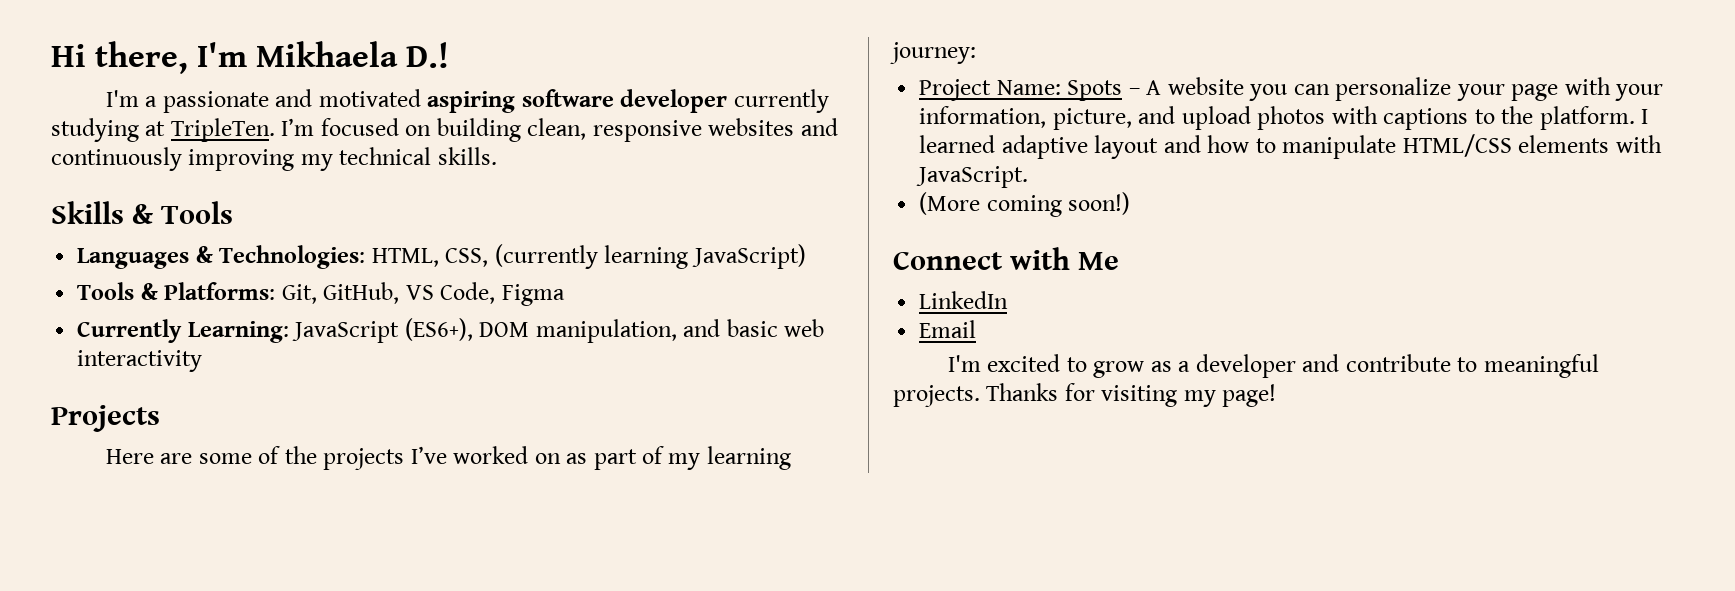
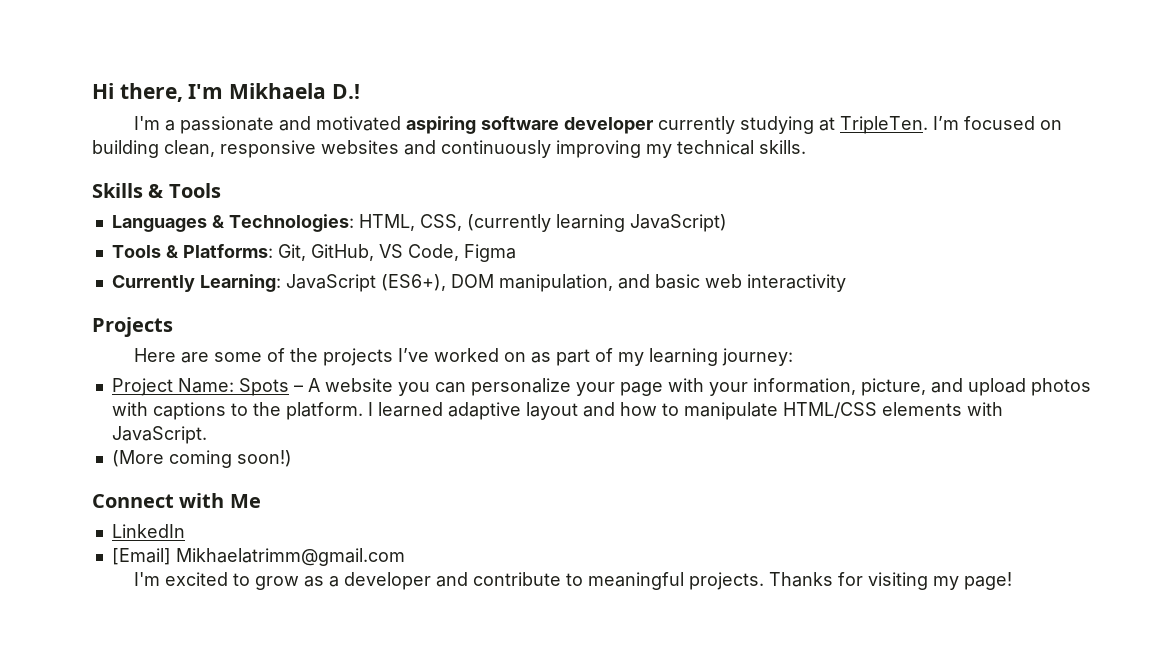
- Email
+ [Email] Mikhaelatrimm@gmail.com

